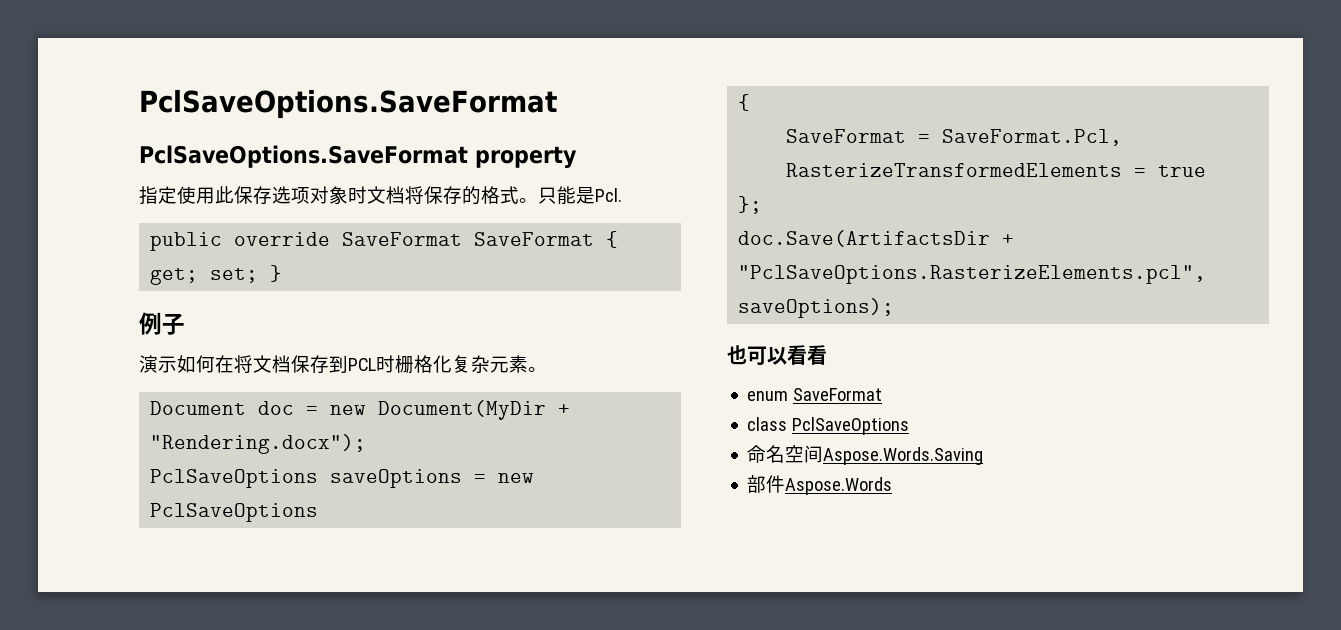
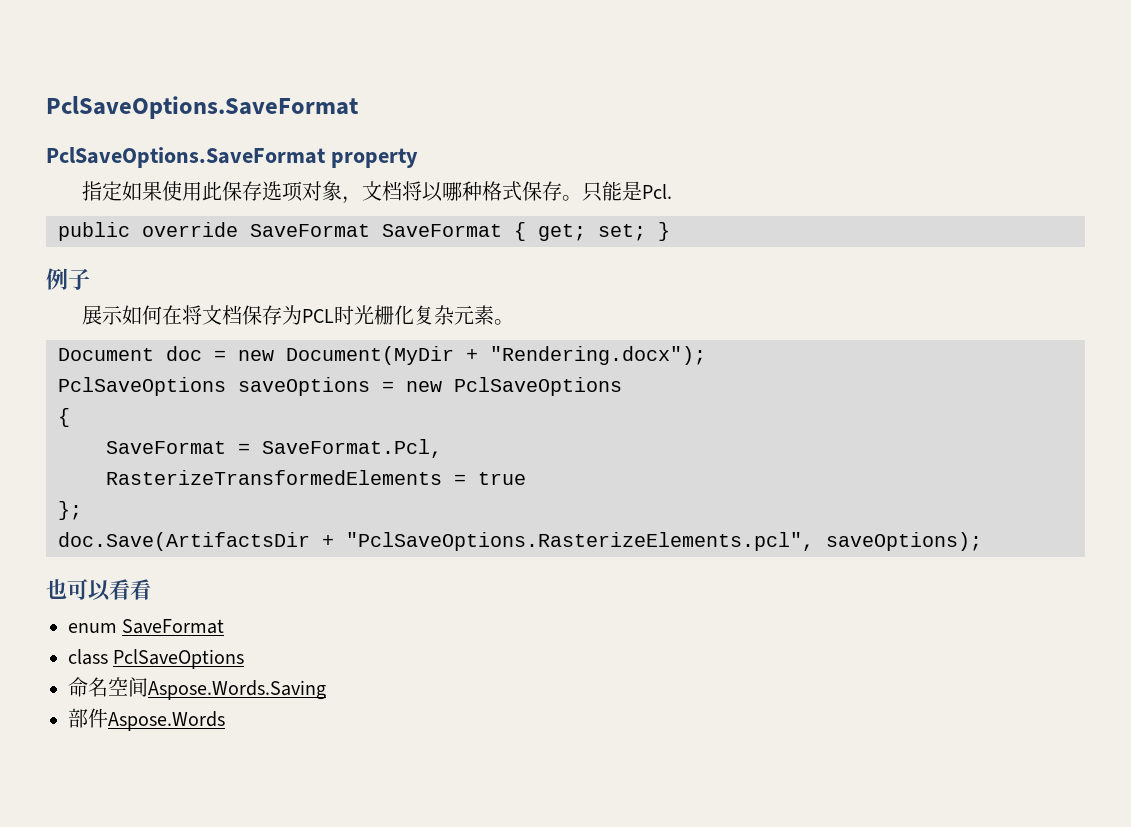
- 指定使用此保存选项对象时文档将保存的格式。
+ 指定如果使用此保存选项对象，文档将以哪种格式保存。
- 演示如何在将文档保存到PCL时栅格化复杂元素。
+ 展示如何在将文档保存为PCL时光栅化复杂元素。

